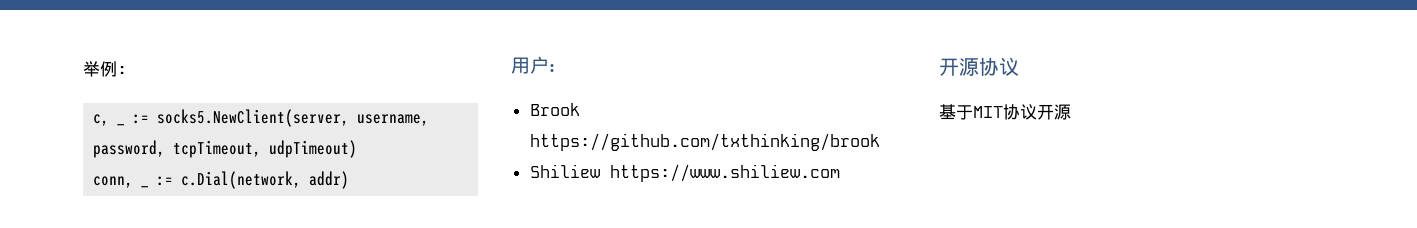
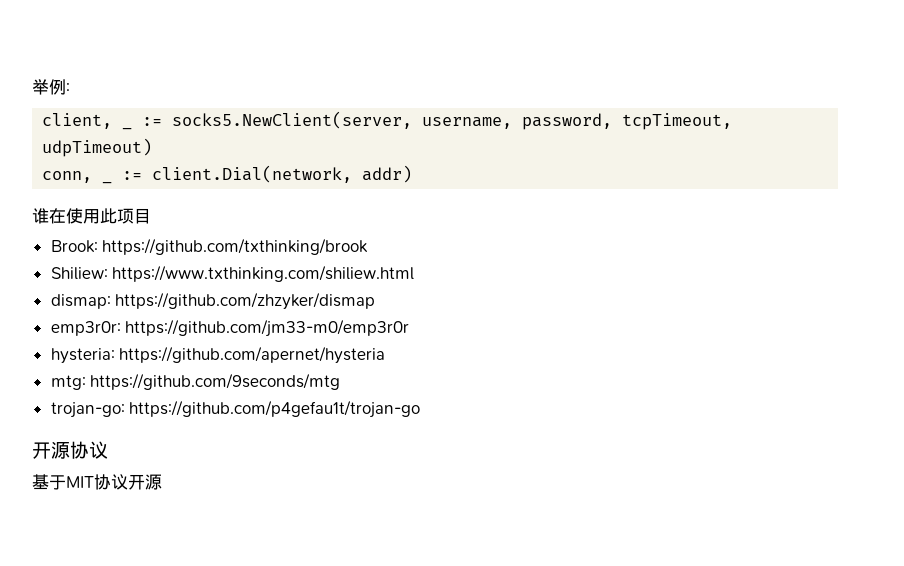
- c, _ := socks5.NewClient(server, username, password, tcpTimeout, udpTimeout)
+ client, _ := socks5.NewClient(server, username, password, tcpTimeout, udpTimeout)
- conn, _ := c.Dial(network, addr)
+ conn, _ := client.Dial(network, addr)
- 用户:
- Brook https://github.com/txthinking/brook
- Shiliew https://www.shiliew.com
+ 谁在使用此项目
+ Brook: https://github.com/txthinking/brook
+ Shiliew: https://www.txthinking.com/shiliew.html
+ dismap: https://github.com/zhzyker/dismap
+ emp3r0r: https://github.com/jm33-m0/emp3r0r
+ hysteria: https://github.com/apernet/hysteria
+ mtg: https://github.com/9seconds/mtg
+ trojan-go: https://github.com/p4gefau1t/trojan-go

